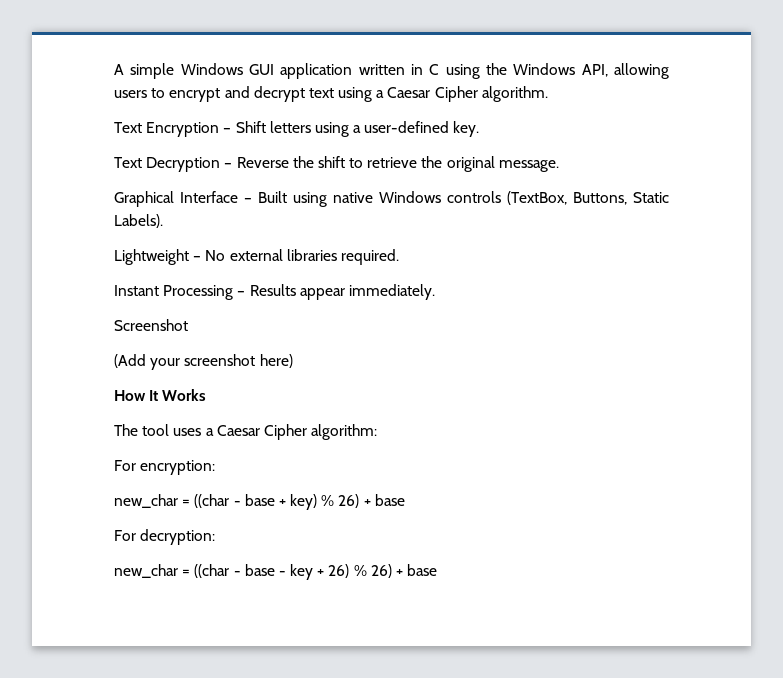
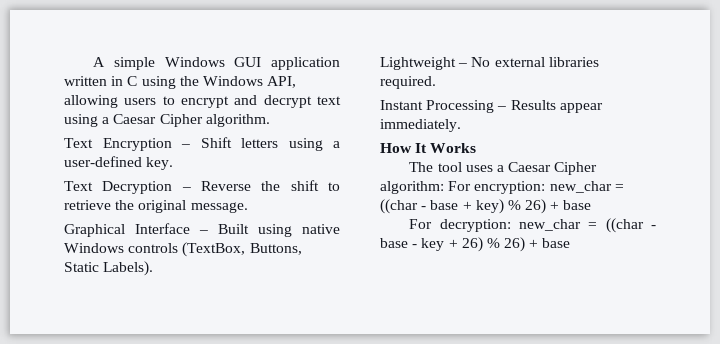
- Screenshot
- (Add your screenshot here)
- The tool uses a Caesar Cipher algorithm:
- For encryption:
- new_char = ((char - base + key) % 26) + base
+ The tool uses a Caesar Cipher algorithm: For encryption: new_char = ((char - base + key) % 26) + base
- For decryption:
- new_char = ((char - base - key + 26) % 26) + base
+ For decryption: new_char = ((char - base - key + 26) % 26) + base

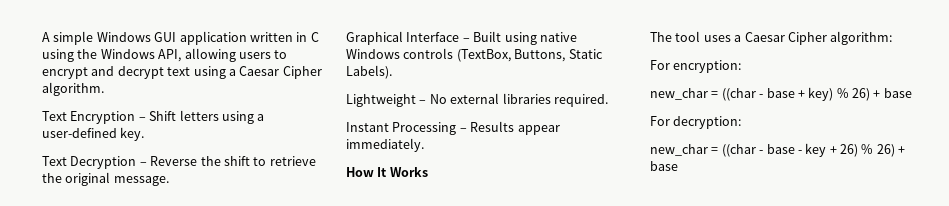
- The tool uses a Caesar Cipher algorithm: For encryption: new_char = ((char - base + key) % 26) + base
+ The tool uses a Caesar Cipher algorithm:
+ For encryption:
+ new_char = ((char - base + key) % 26) + base
- For decryption: new_char = ((char - base - key + 26) % 26) + base
+ For decryption:
+ new_char = ((char - base - key + 26) % 26) + base

